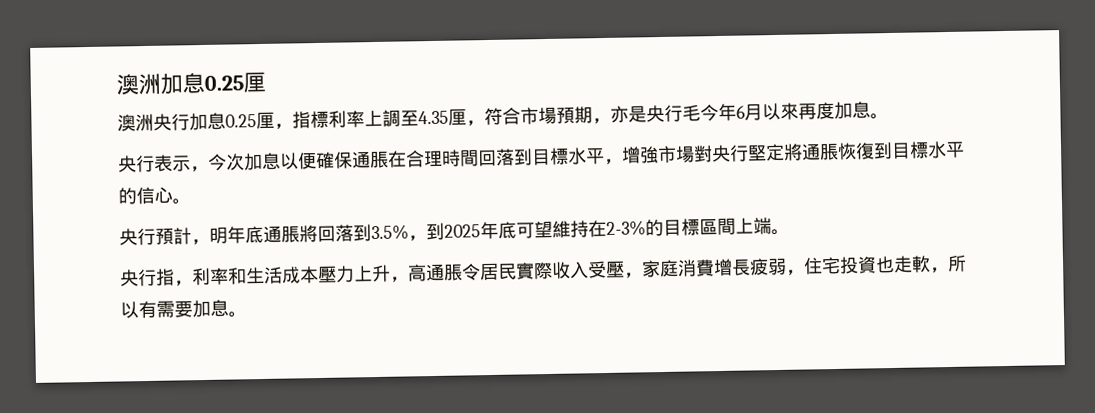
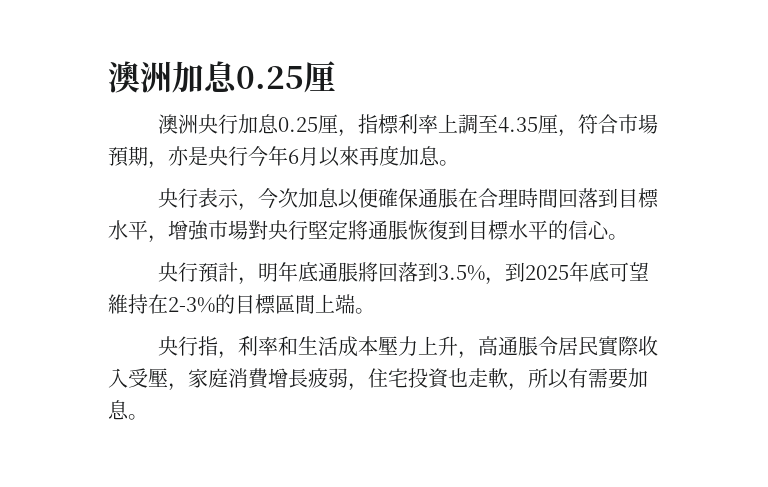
- 澳洲央行加息0.25厘，指標利率上調至4.35厘，符合市場預期，亦是央行毛今年6月以來再度加息。
+ 澳洲央行加息0.25厘，指標利率上調至4.35厘，符合市場預期，亦是央行今年6月以來再度加息。

